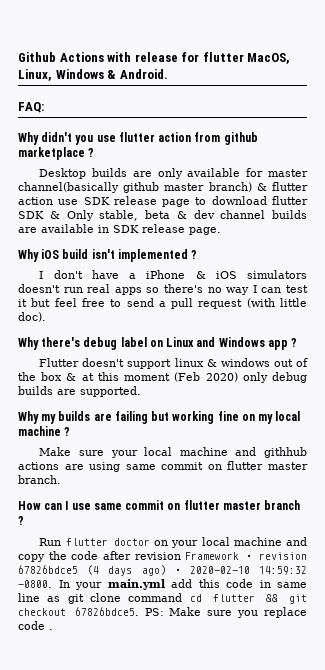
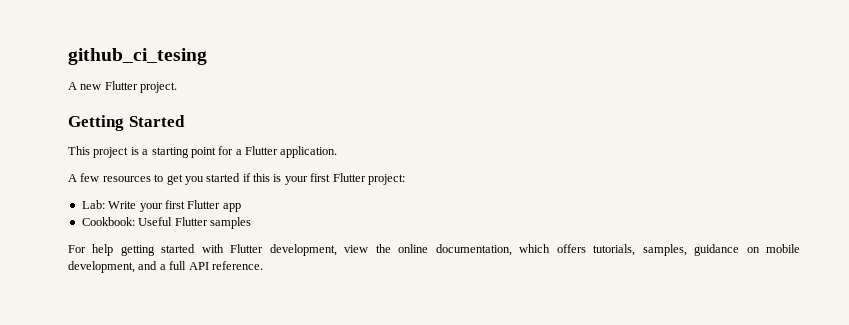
- Github Actions with release for flutter MacOS, Linux, Windows & Android.
- FAQ:
- Why didn't you use flutter action from github marketplace ?
- Desktop builds are only available for master channel(basically github master branch) & flutter action use SDK release page to download flutter SDK & Only stable, beta & dev channel builds are available in SDK release page.
- Why iOS build isn't implemented ?
- I don't have a iPhone & iOS simulators doesn't run real apps so there's no way I can test it but feel free to send a pull request (with little doc).
- Why there's debug label on Linux and Windows app ?
- Flutter doesn't support linux & windows out of the box & at this moment (Feb 2020) only debug builds are supported.
- Why my builds are failing but working fine on my local machine ?
- Make sure your local machine and githhub actions are using same commit on flutter master branch.
- How can I use same commit on flutter master branch ?
- Run flutter doctor on your local machine and copy the code after revision Framework • revision 67826bdce5 (4 days ago) • 2020-02-10 14:59:32 -0800. In your main.yml add this code in same line as git clone command cd flutter && git checkout 67826bdce5. PS: Make sure you replace code .
+ github_ci_tesing
+ A new Flutter project.
+ Getting Started
+ This project is a starting point for a Flutter application.
+ A few resources to get you started if this is your first Flutter project:
+ Lab: Write your first Flutter app
+ Cookbook: Useful Flutter samples
+ For help getting started with Flutter development, view the online documentation, which offers tutorials, samples, guidance on mobile development, and a full API reference.

